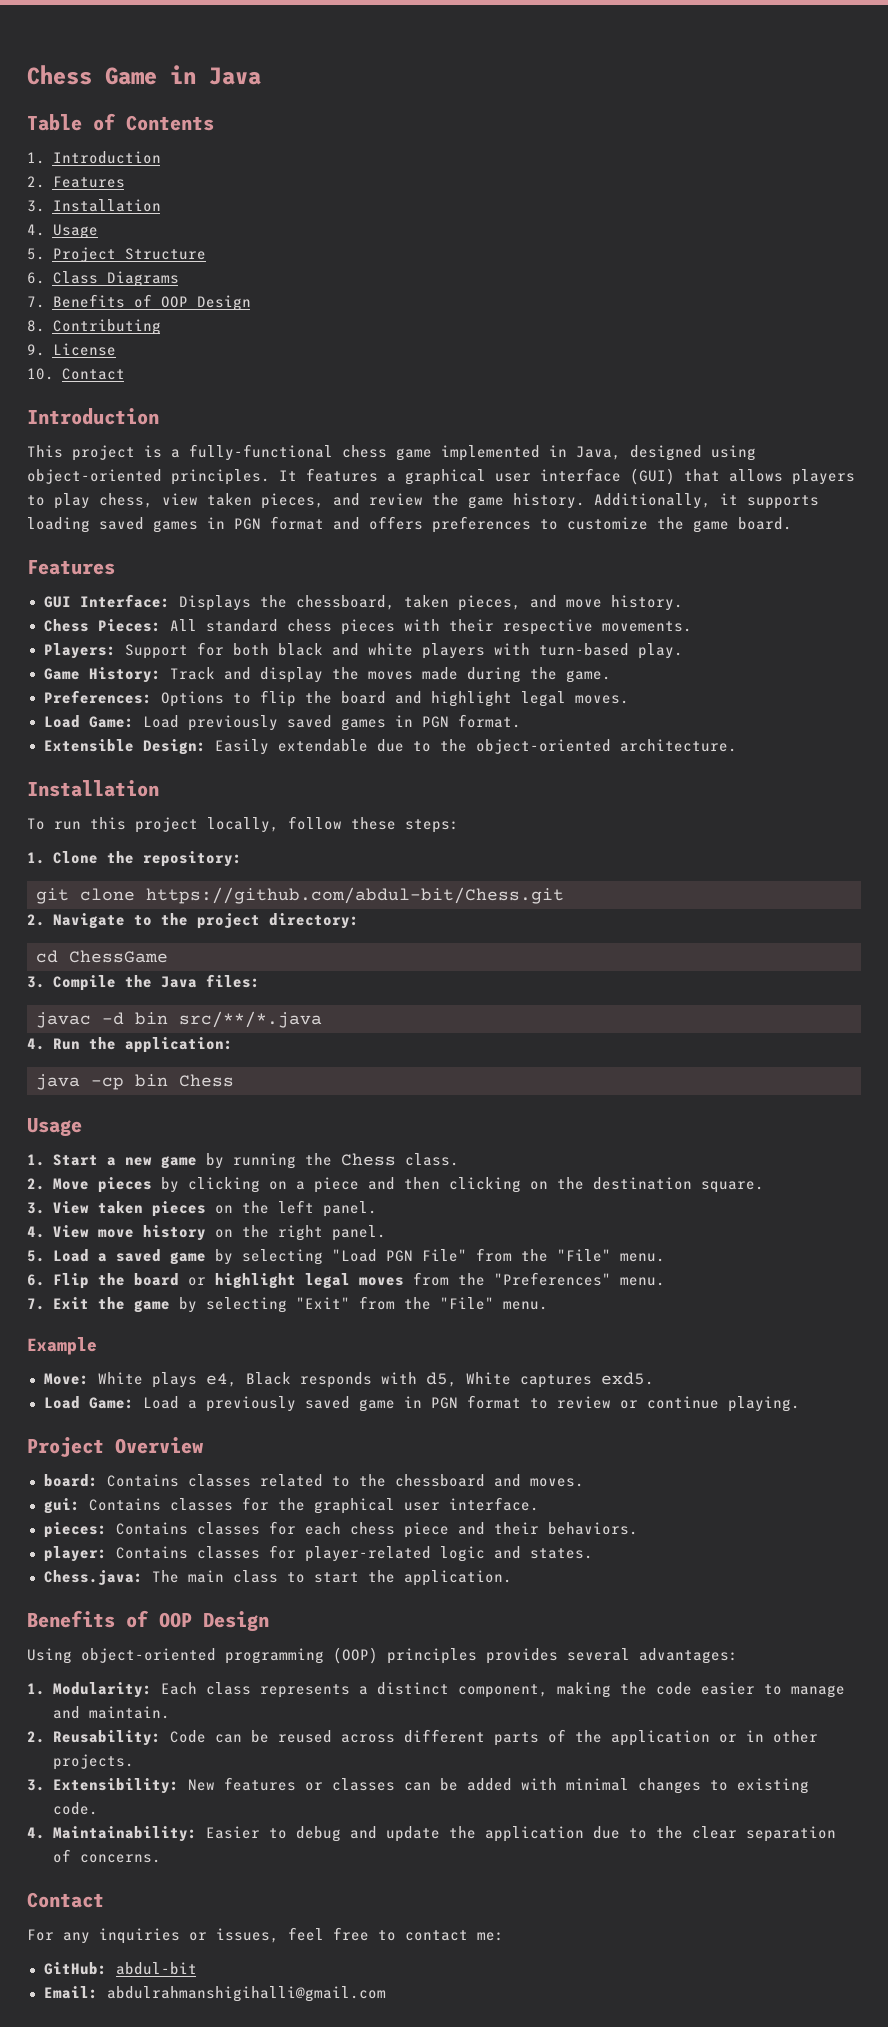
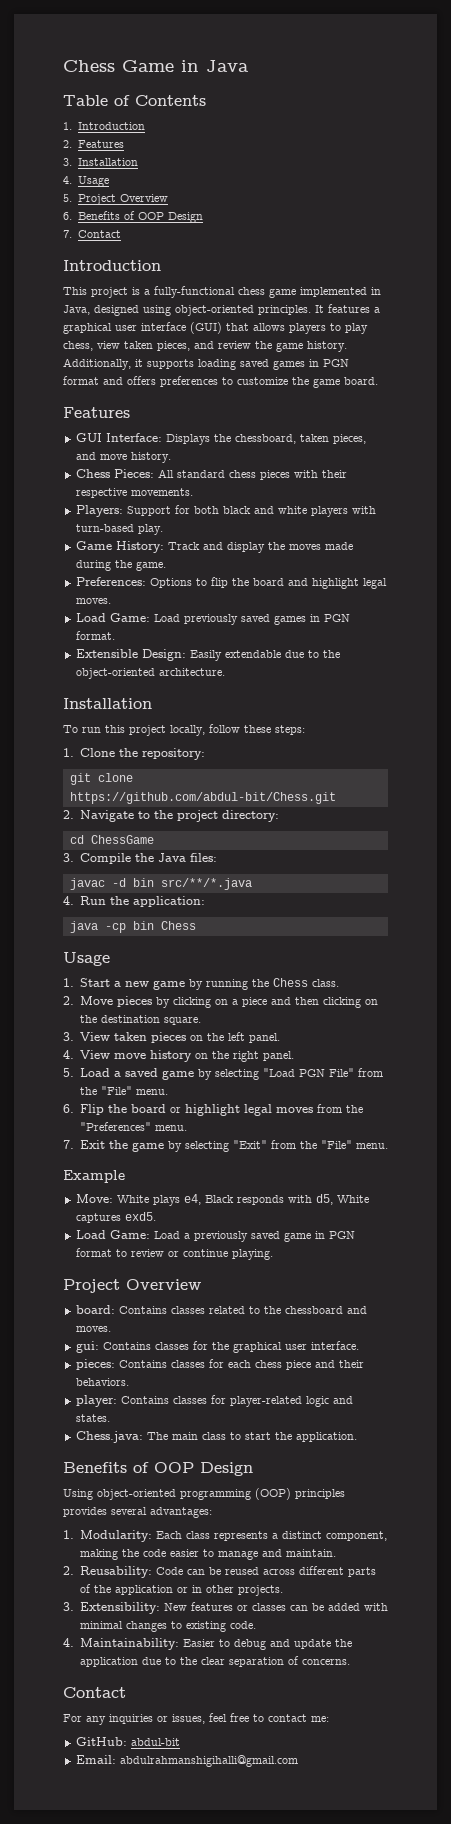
- 5. Project Structure
- 6. Class Diagrams
- 7. Benefits of OOP Design
- 8. Contributing
- 9. License
- 10. Contact
+ 5. Project Overview
+ 6. Benefits of OOP Design
+ 7. Contact

